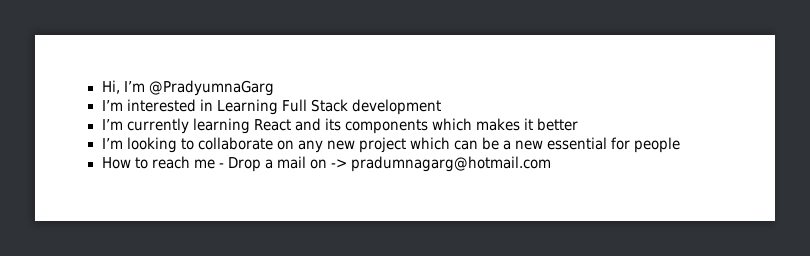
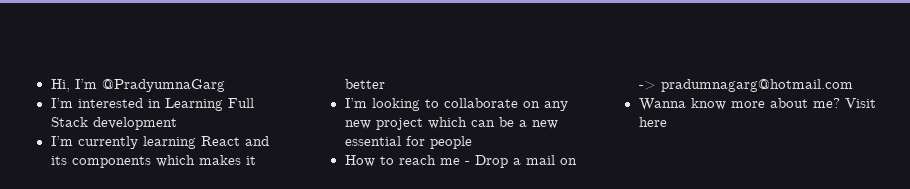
+ Wanna know more about me? Visit here

